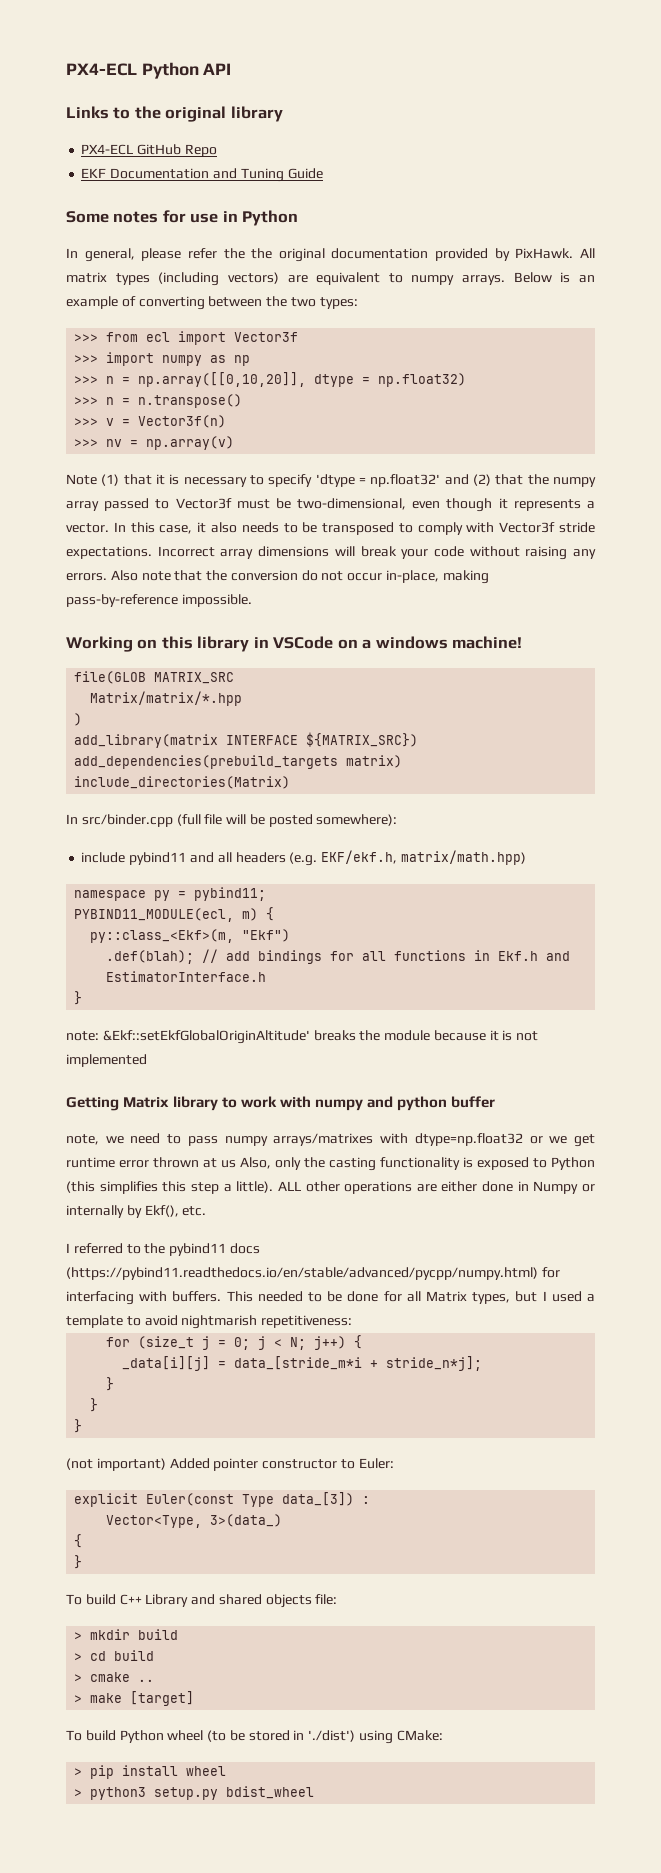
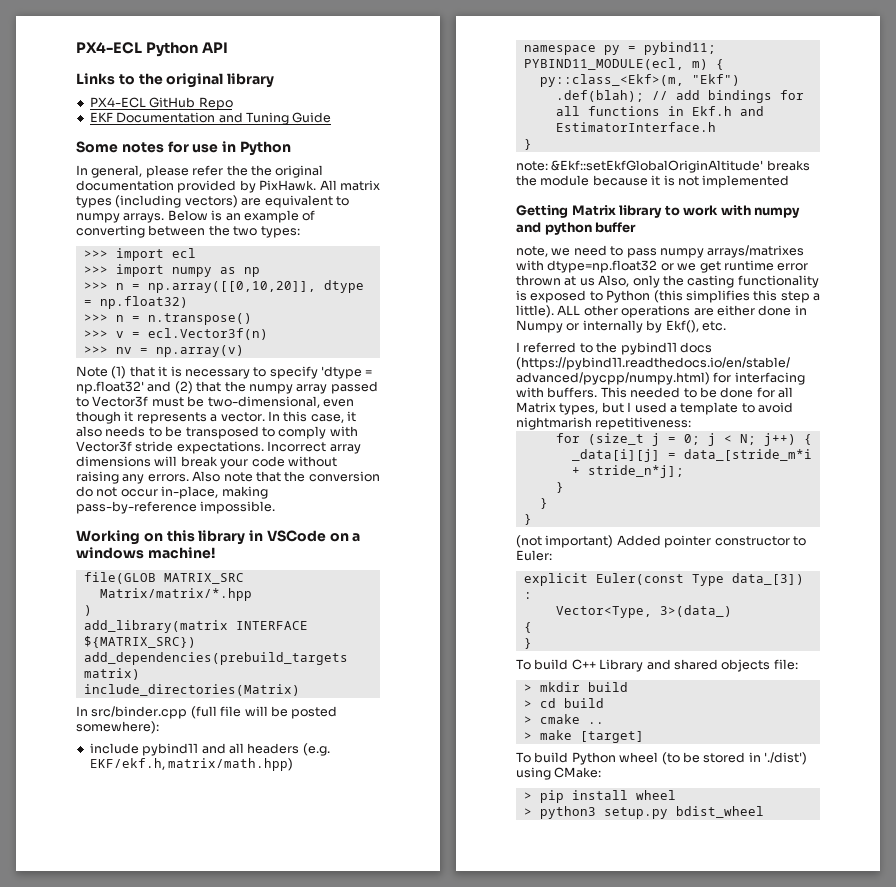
- >>> from ecl import Vector3f
+ >>> import ecl
- >>> v = Vector3f(n)
+ >>> v = ecl.Vector3f(n)

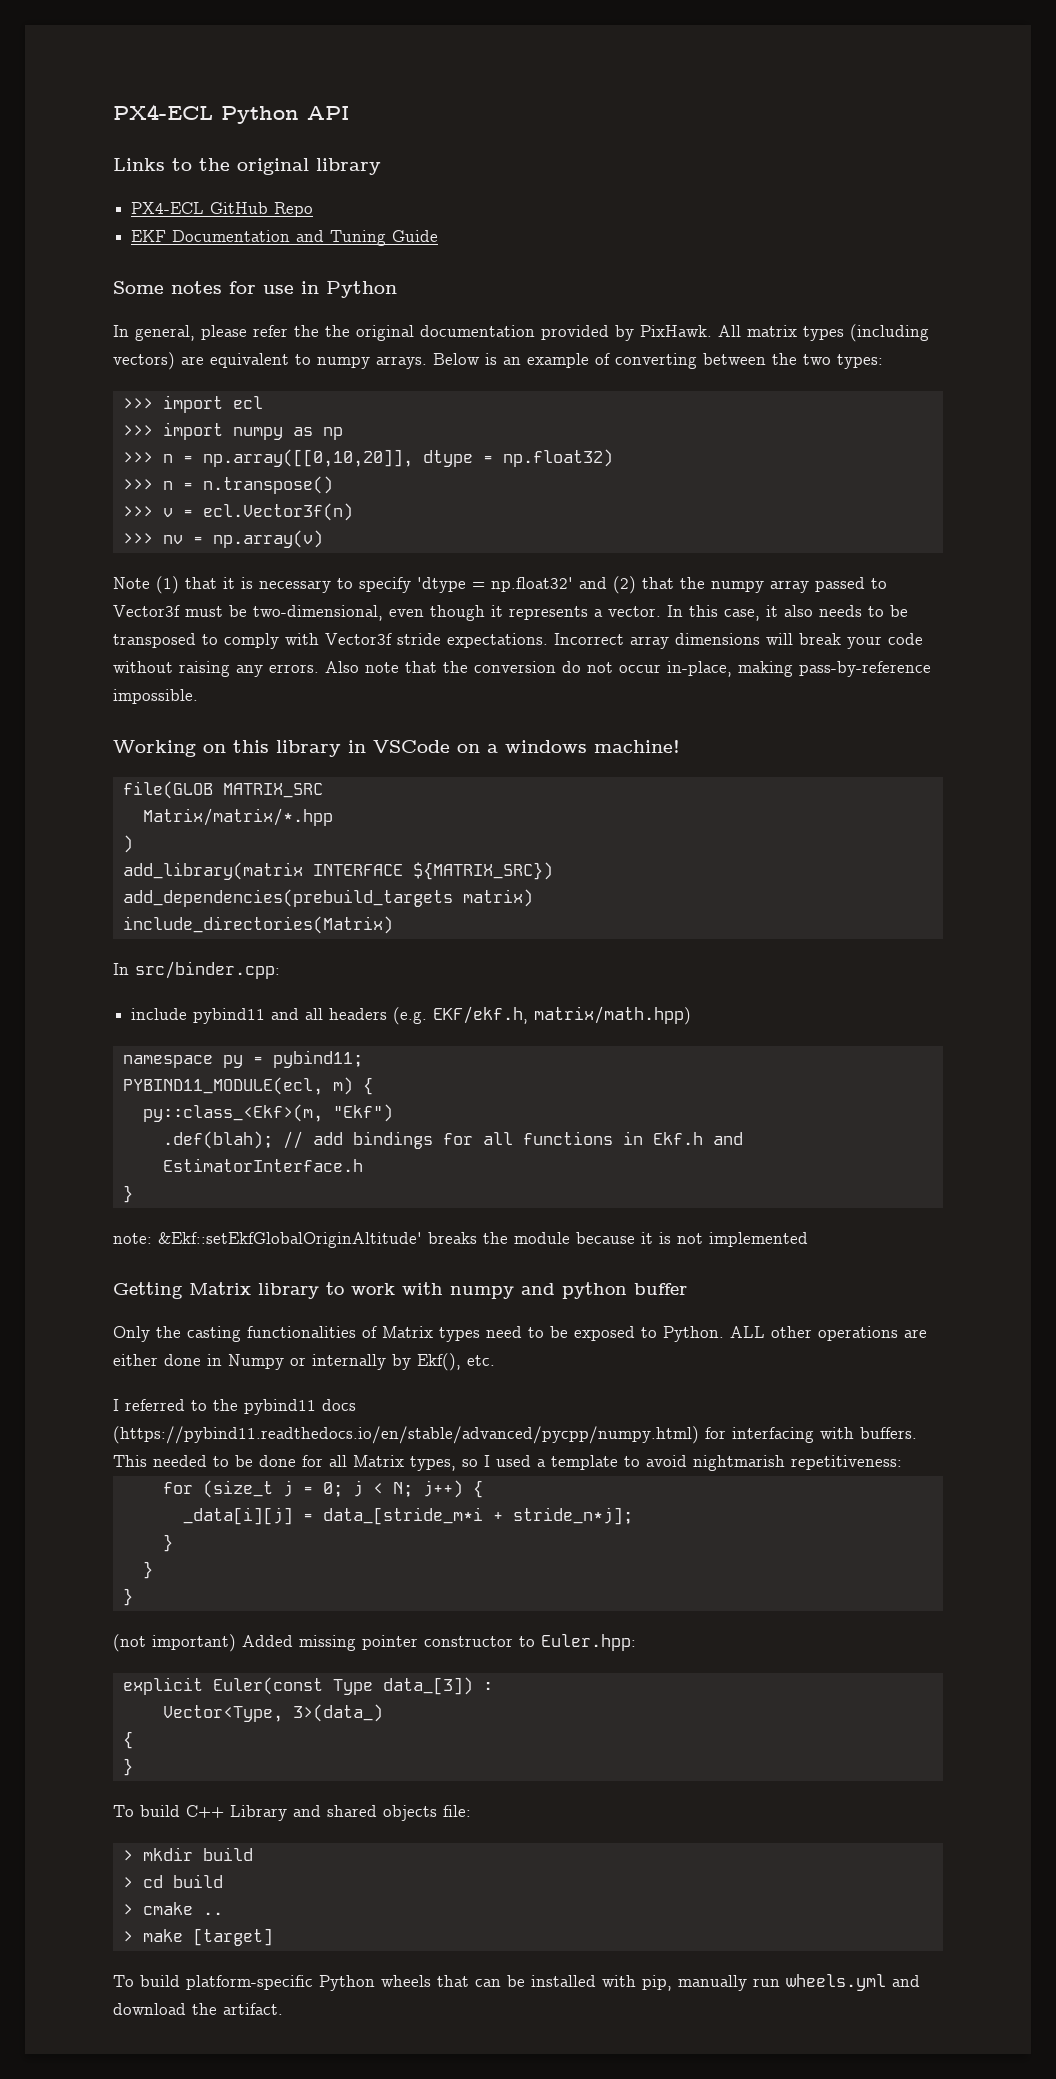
- In src/binder.cpp (full file will be posted somewhere):
+ In src/binder.cpp:
- note, we need to pass numpy arrays/matrixes with dtype=np.float32 or we get runtime error thrown at us Also, only the casting functionality is exposed to Python (this simplifies this step a little).
+ Only the casting functionalities of Matrix types need to be exposed to Python.
- This needed to be done for all Matrix types, but I used a template to avoid nightmarish repetitiveness:
+ This needed to be done for all Matrix types, so I used a template to avoid nightmarish repetitiveness:
- (not important) Added pointer constructor to Euler:
+ (not important) Added missing pointer constructor to Euler.hpp:
- To build Python wheel (to be stored in './dist') using CMake:
- > pip install wheel
- > python3 setup.py bdist_wheel
+ To build platform-specific Python wheels that can be installed with pip, manually run wheels.yml and download the artifact.

